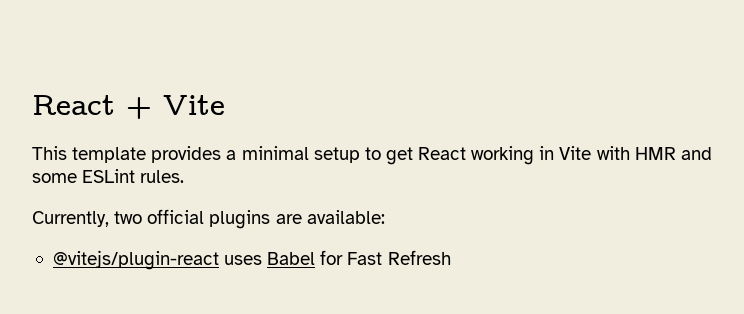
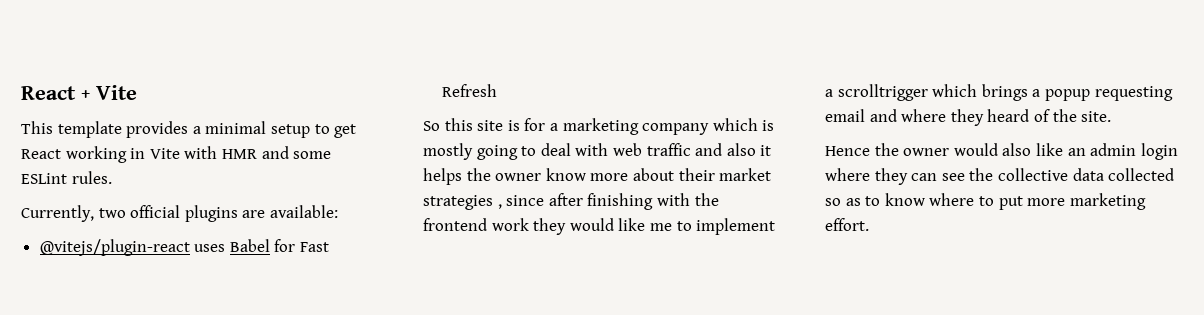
+ So this site is for a marketing company which is mostly going to deal with web traffic and also it helps the owner know more about their market strategies , since after finishing with the frontend work they would like me to implement a scrolltrigger which brings a popup requesting email and where they heard of the site.
+ Hence the owner would also like an admin login where they can see the collective data collected so as to know where to put more marketing effort.

